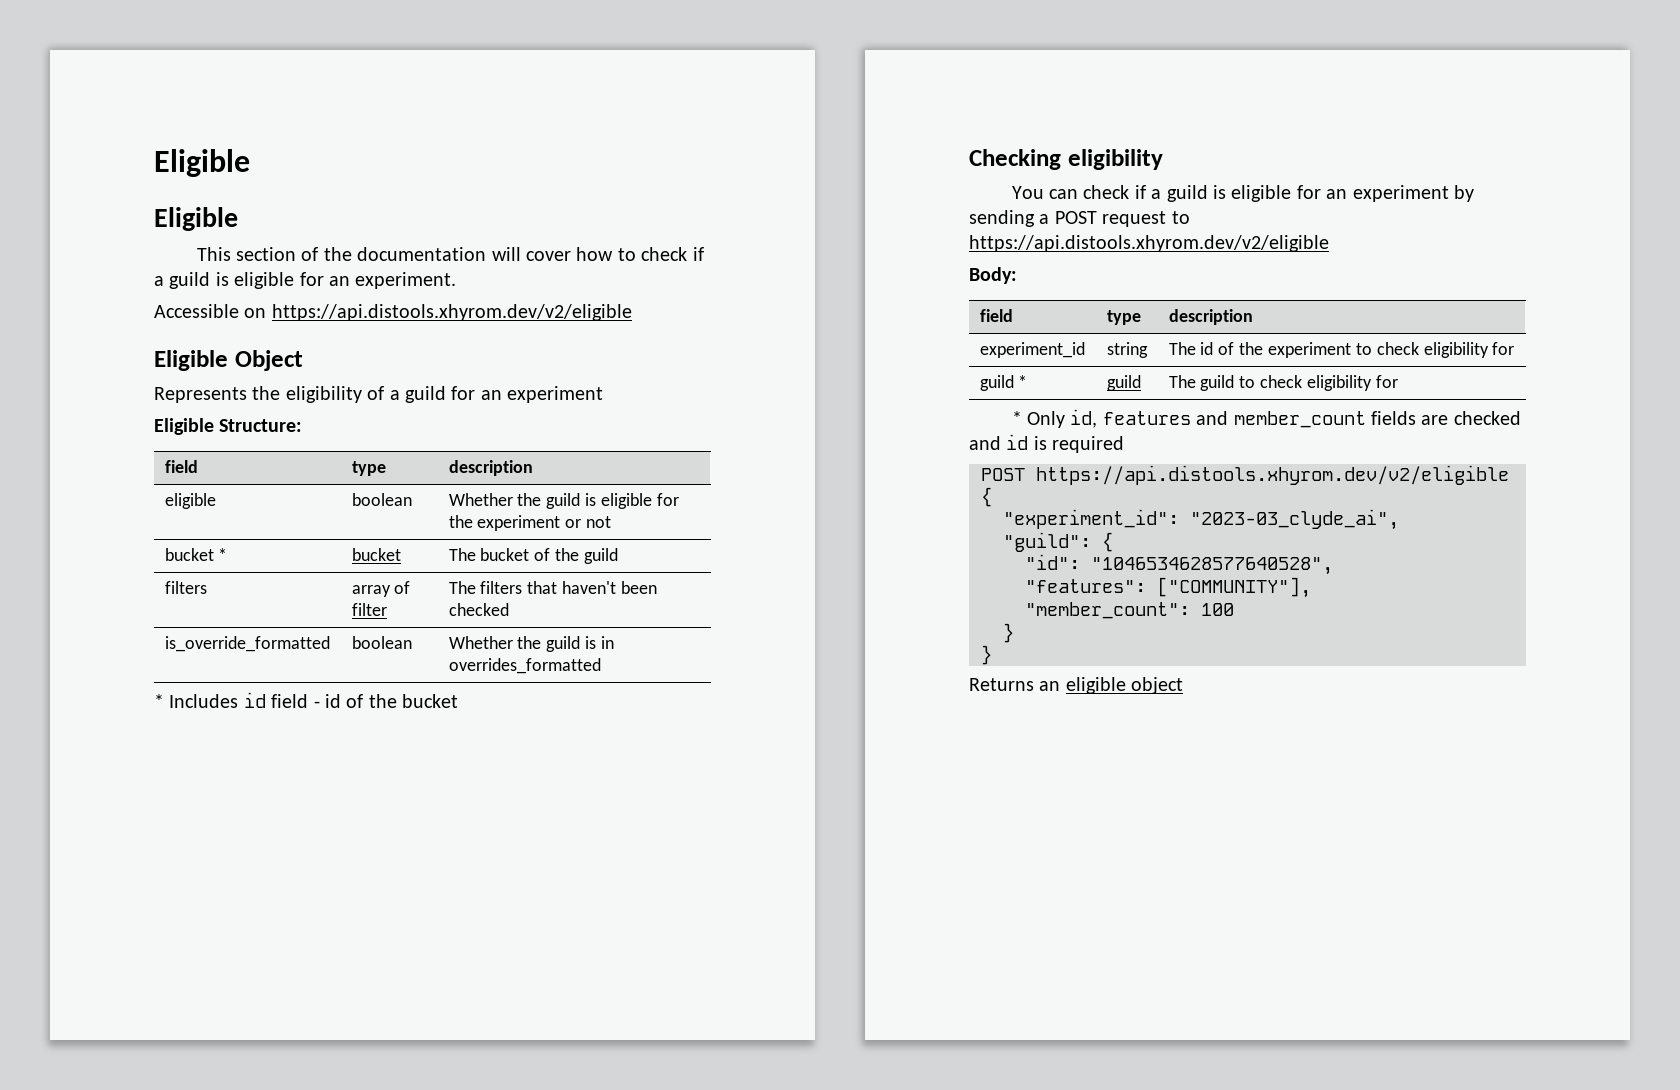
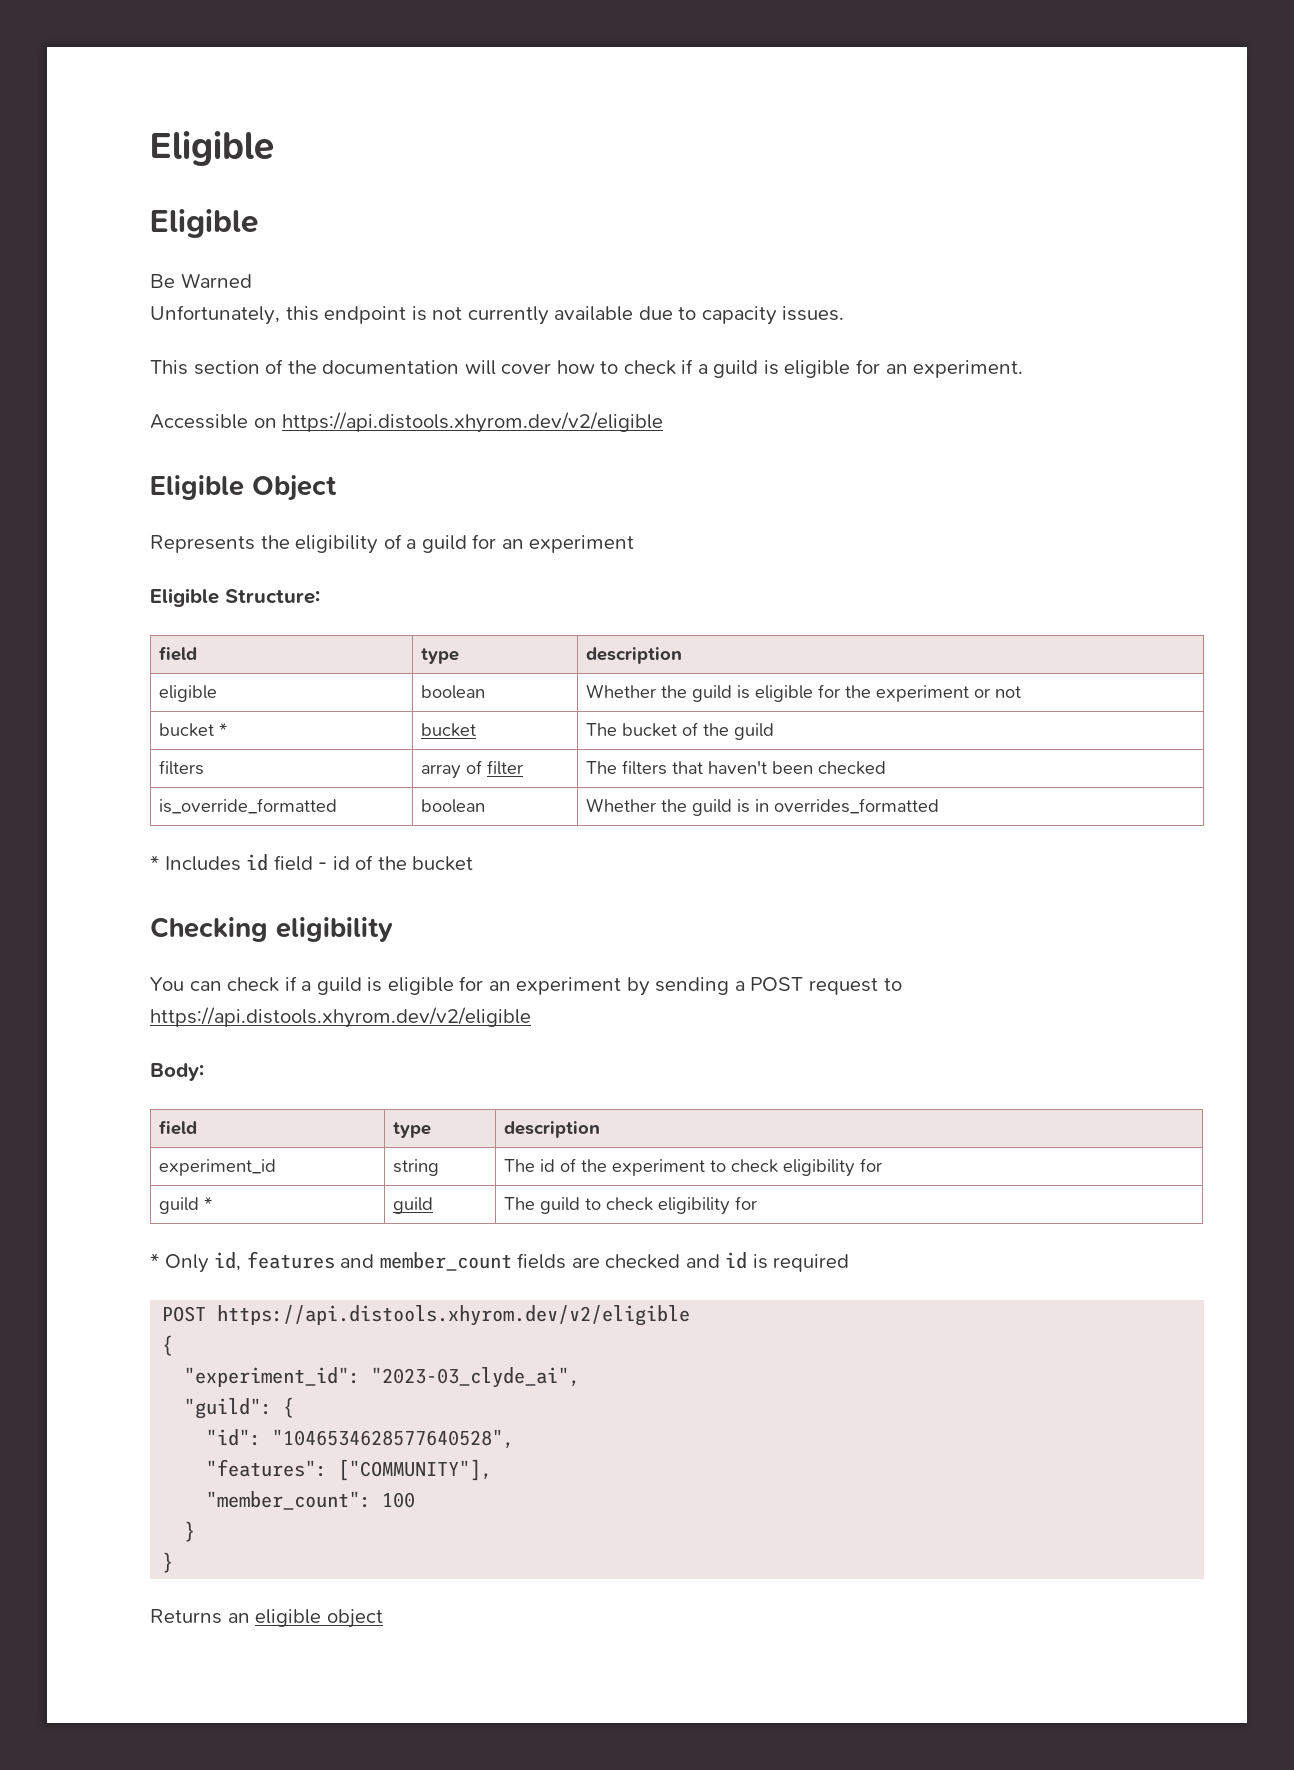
+ Be Warned
+ Unfortunately, this endpoint is not currently available due to capacity issues.

